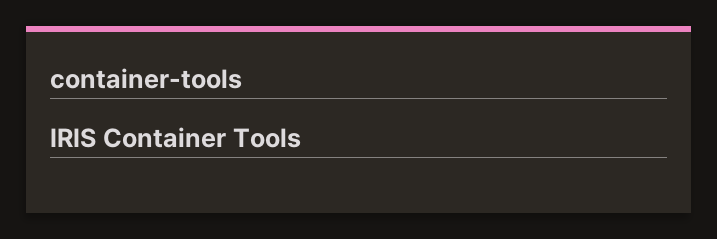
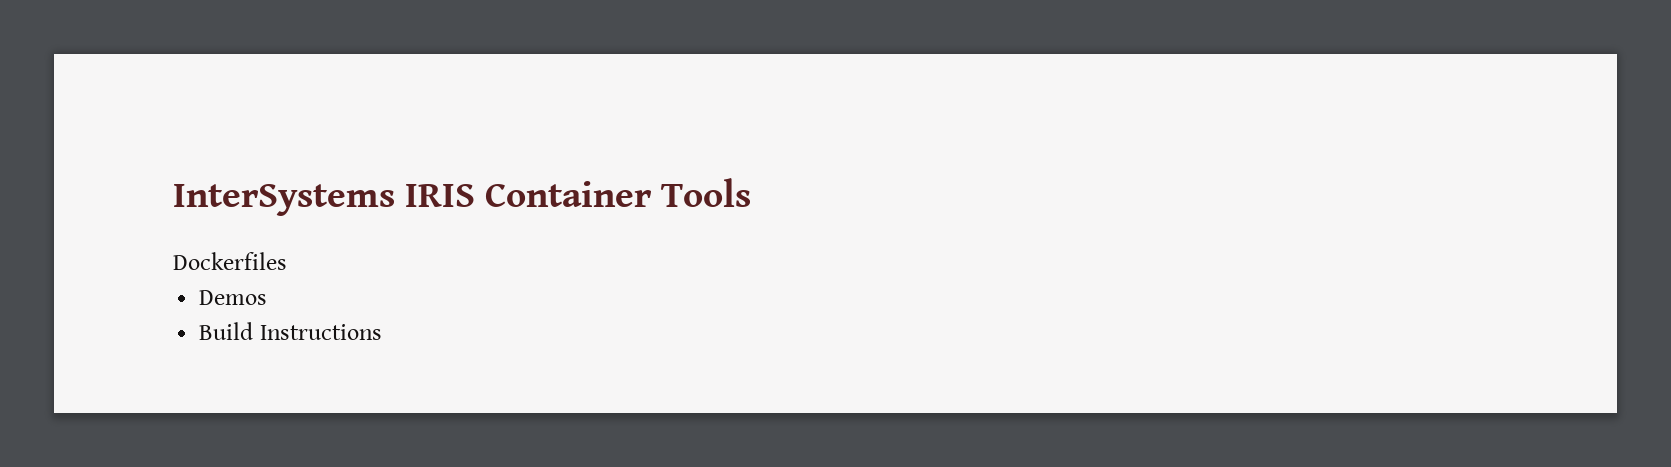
- container-tools
- IRIS Container Tools
+ InterSystems IRIS Container Tools
+ Dockerfiles
+ Demos
+ Build Instructions

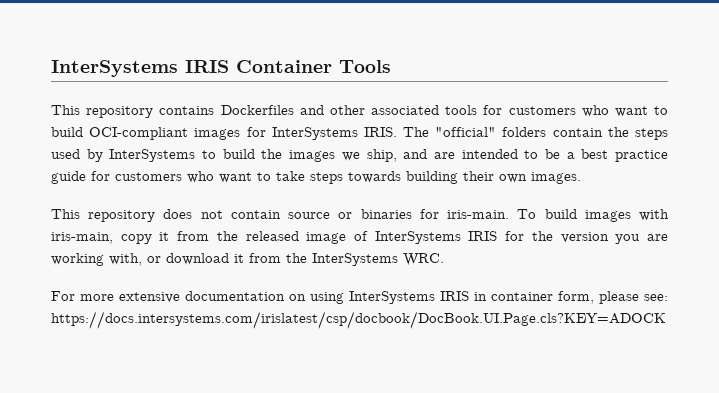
- Dockerfiles
- Demos
- Build Instructions
+ This repository contains Dockerfiles and other associated tools for customers who want to build OCI-compliant images for InterSystems IRIS. The "official" folders contain the steps used by InterSystems to build the images we ship, and are intended to be a best practice guide for customers who want to take steps towards building their own images.
+ This repository does not contain source or binaries for iris-main. To build images with iris-main, copy it from the released image of InterSystems IRIS for the version you are working with, or download it from the InterSystems WRC.
+ For more extensive documentation on using InterSystems IRIS in container form, please see: https://docs.intersystems.com/irislatest/csp/docbook/DocBook.UI.Page.cls?KEY=ADOCK

